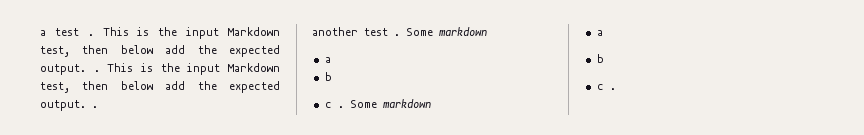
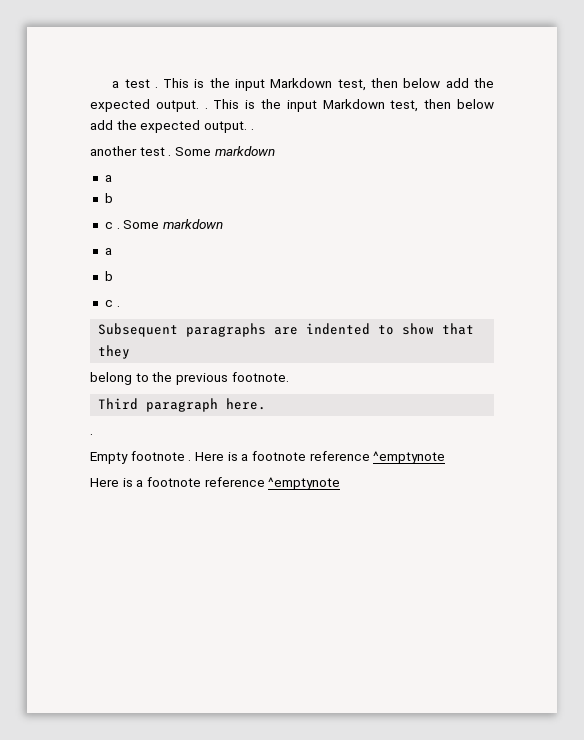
+ Subsequent paragraphs are indented to show that they
+ belong to the previous footnote.
+ Third paragraph here.
+ .
+ Empty footnote . Here is a footnote reference ^emptynote
+ Here is a footnote reference ^emptynote

